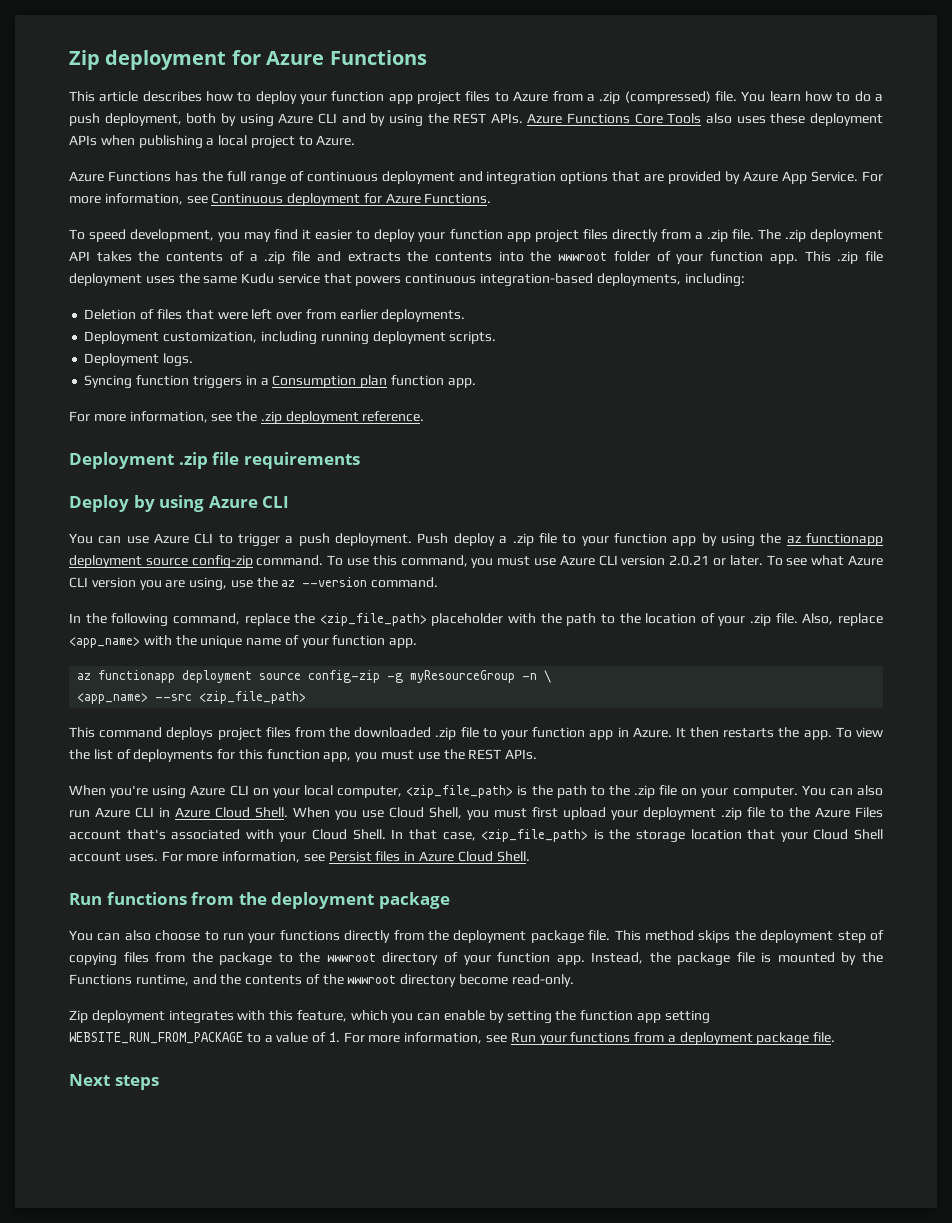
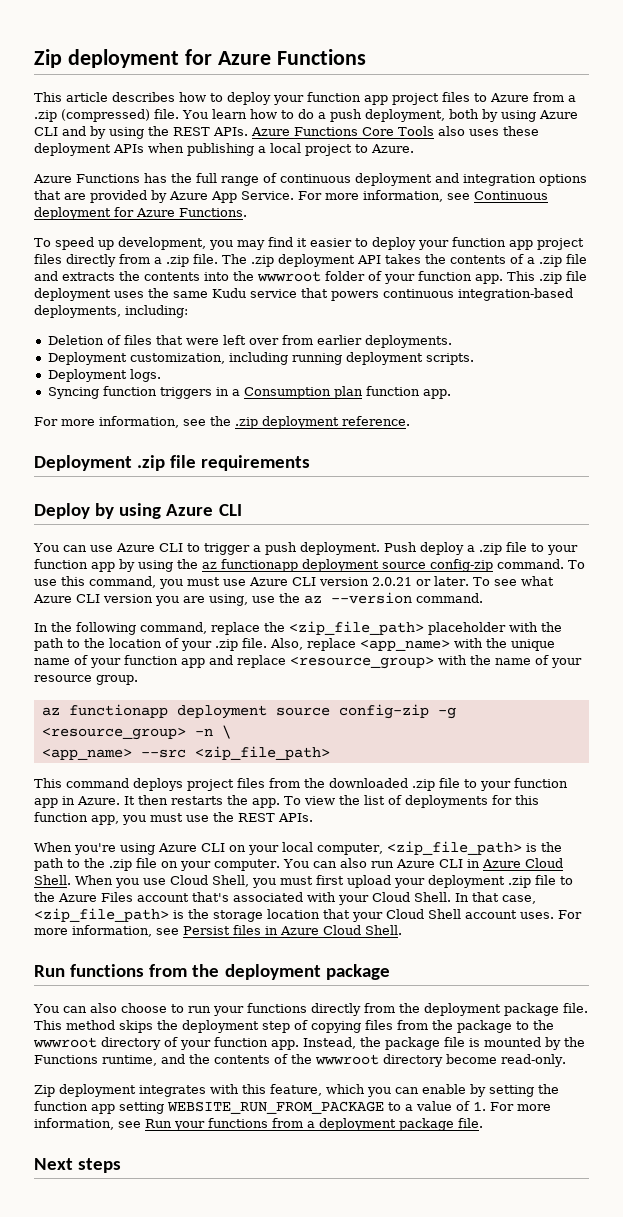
- To speed development, you may find it easier to deploy your function app project files directly from a .zip file.
+ To speed up development, you may find it easier to deploy your function app project files directly from a .zip file.
- Also, replace <app_name> with the unique name of your function app.
+ Also, replace <app_name> with the unique name of your function app and replace <resource_group> with the name of your resource group.
- az functionapp deployment source config-zip -g myResourceGroup -n \
+ az functionapp deployment source config-zip -g <resource_group> -n \

